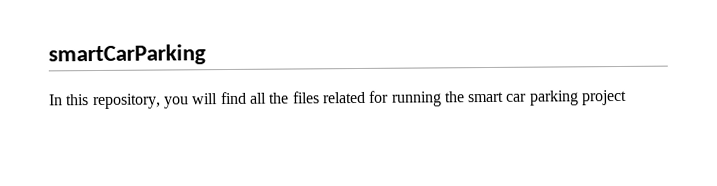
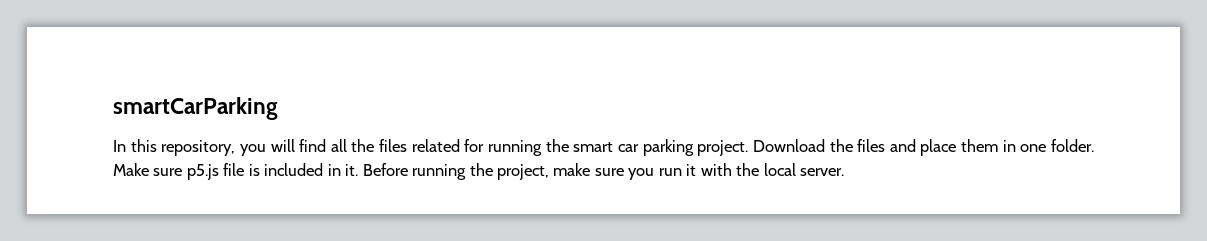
- In this repository, you will find all the files related for running the smart car parking project
+ In this repository, you will find all the files related for running the smart car parking project. Download the files and place them in one folder. Make sure p5.js file is included in it. Before running the project, make sure you run it with the local server.

